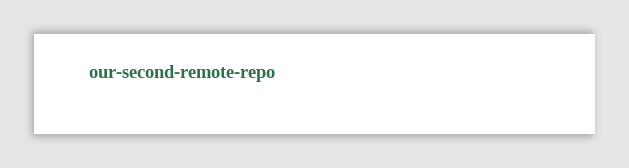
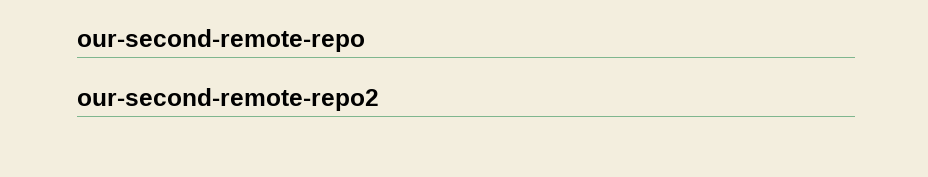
+ our-second-remote-repo2

